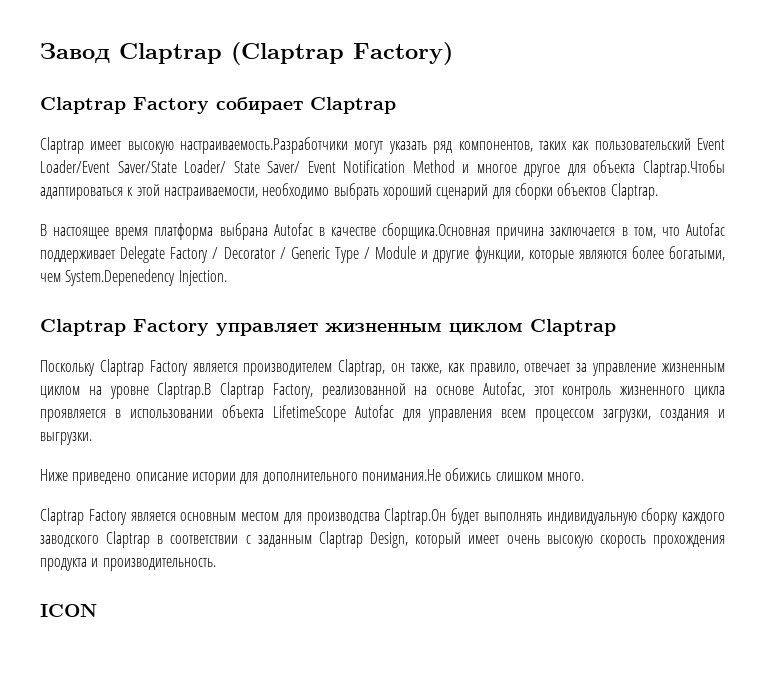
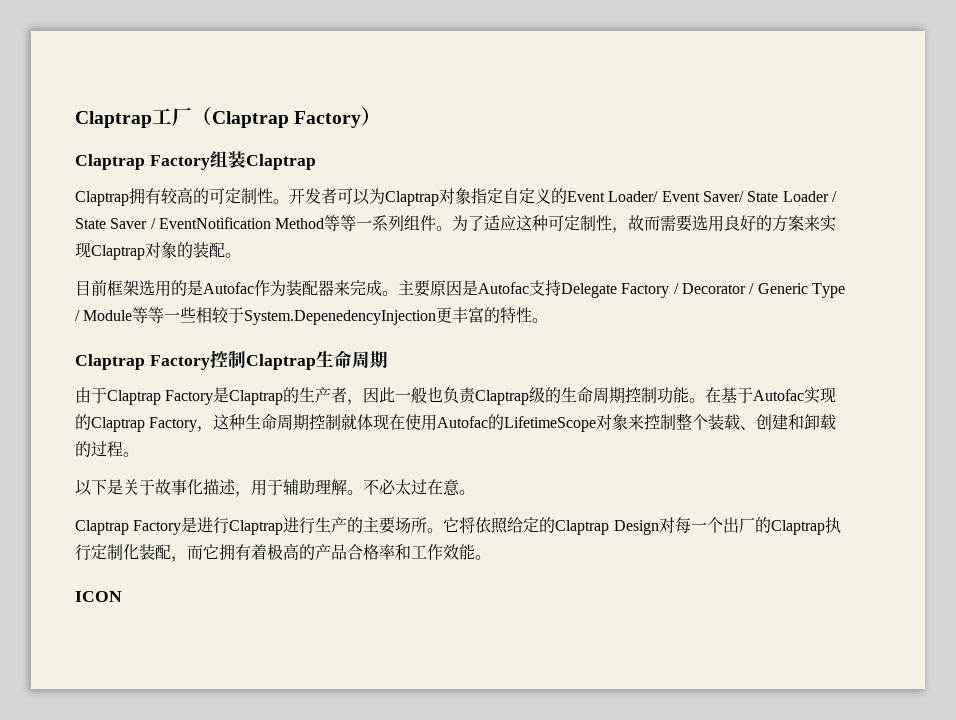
- Завод Claptrap (Claptrap Factory)
- Claptrap Factory собирает Claptrap
+ Claptrap工厂（Claptrap Factory）
+ Claptrap Factory组装Claptrap
- Claptrap имеет высокую настраиваемость.Разработчики могут указать ряд компонентов, таких как пользовательский Event Loader/Event Saver/State Loader/ State Saver/ Event Notification Method и многое другое для объекта Claptrap.Чтобы адаптироваться к этой настраиваемости, необходимо выбрать хороший сценарий для сборки объектов Claptrap.
- В настоящее время платформа выбрана Autofac в качестве сборщика.Основная причина заключается в том, что Autofac поддерживает Delegate Factory / Decorator / Generic Type / Module и другие функции, которые являются более богатыми, чем System.Depenedency Injection.
- Claptrap Factory управляет жизненным циклом Claptrap
- Поскольку Claptrap Factory является производителем Claptrap, он также, как правило, отвечает за управление жизненным циклом на уровне Claptrap.В Claptrap Factory, реализованной на основе Autofac, этот контроль жизненного цикла проявляется в использовании объекта LifetimeScope Autofac для управления всем процессом загрузки, создания и выгрузки.
- Ниже приведено описание истории для дополнительного понимания.Не обижись слишком много.
- Claptrap Factory является основным местом для производства Claptrap.Он будет выполнять индивидуальную сборку каждого заводского Claptrap в соответствии с заданным Claptrap Design, который имеет очень высокую скорость прохождения продукта и производительность.
+ Claptrap拥有较高的可定制性。开发者可以为Claptrap对象指定自定义的Event Loader/ Event Saver/ State Loader / State Saver / EventNotification Method等等一系列组件。为了适应这种可定制性，故而需要选用良好的方案来实现Claptrap对象的装配。
+ 目前框架选用的是Autofac作为装配器来完成。主要原因是Autofac支持Delegate Factory / Decorator / Generic Type / Module等等一些相较于System.DepenedencyInjection更丰富的特性。
+ Claptrap Factory控制Claptrap生命周期
+ 由于Claptrap Factory是Claptrap的生产者，因此一般也负责Claptrap级的生命周期控制功能。在基于Autofac实现的Claptrap Factory，这种生命周期控制就体现在使用Autofac的LifetimeScope对象来控制整个装载、创建和卸载的过程。
+ 以下是关于故事化描述，用于辅助理解。不必太过在意。
+ Claptrap Factory是进行Claptrap进行生产的主要场所。它将依照给定的Claptrap Design对每一个出厂的Claptrap执行定制化装配，而它拥有着极高的产品合格率和工作效能。

